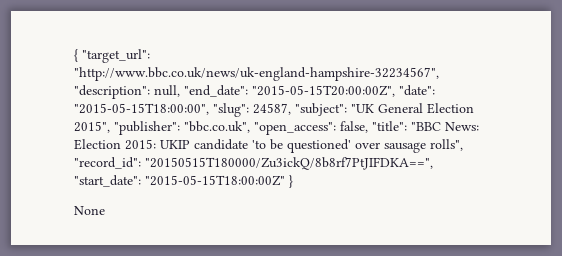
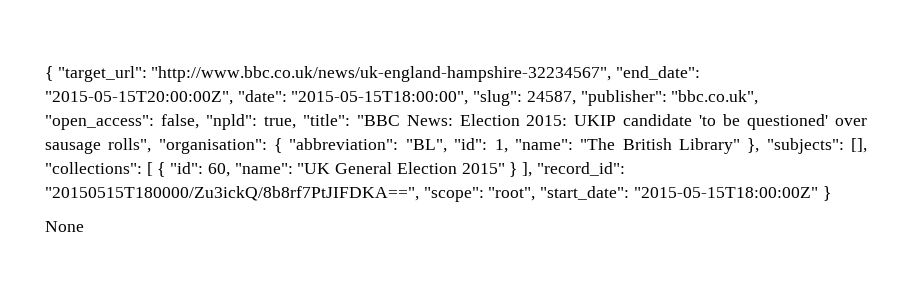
- { "target_url": "http://www.bbc.co.uk/news/uk-england-hampshire-32234567", "description": null, "end_date": "2015-05-15T20:00:00Z", "date": "2015-05-15T18:00:00", "slug": 24587, "subject": "UK General Election 2015", "publisher": "bbc.co.uk", "open_access": false, "title": "BBC News: Election 2015: UKIP candidate 'to be questioned' over sausage rolls", "record_id": "20150515T180000/Zu3ickQ/8b8rf7PtJIFDKA==", "start_date": "2015-05-15T18:00:00Z" }
+ { "target_url": "http://www.bbc.co.uk/news/uk-england-hampshire-32234567", "end_date": "2015-05-15T20:00:00Z", "date": "2015-05-15T18:00:00", "slug": 24587, "publisher": "bbc.co.uk", "open_access": false, "npld": true, "title": "BBC News: Election 2015: UKIP candidate 'to be questioned' over sausage rolls", "organisation": { "abbreviation": "BL", "id": 1, "name": "The British Library" }, "subjects": [], "collections": [ { "id": 60, "name": "UK General Election 2015" } ], "record_id": "20150515T180000/Zu3ickQ/8b8rf7PtJIFDKA==", "scope": "root", "start_date": "2015-05-15T18:00:00Z" }

